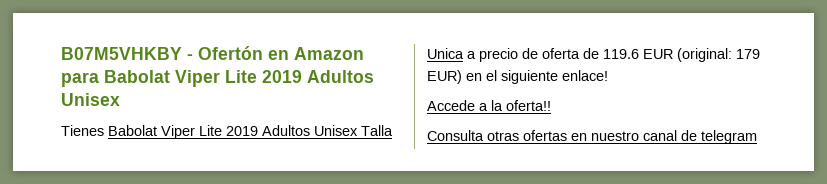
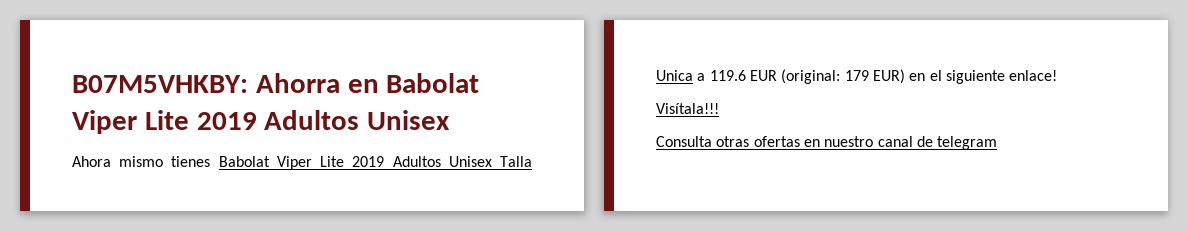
- B07M5VHKBY - Ofertón en Amazon para Babolat Viper Lite 2019 Adultos Unisex
+ B07M5VHKBY: Ahorra en Babolat Viper Lite 2019 Adultos Unisex
- Tienes Babolat Viper Lite 2019 Adultos Unisex Talla Unica a precio de oferta de 119.6 EUR (original: 179 EUR) en el siguiente enlace!
+ Ahora mismo tienes Babolat Viper Lite 2019 Adultos Unisex Talla Unica a 119.6 EUR (original: 179 EUR) en el siguiente enlace!
- Accede a la oferta!!
+ Visítala!!!

